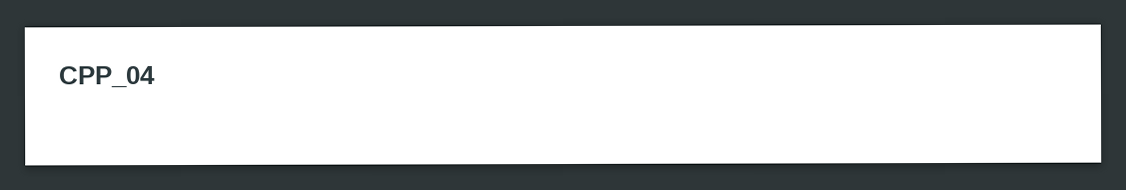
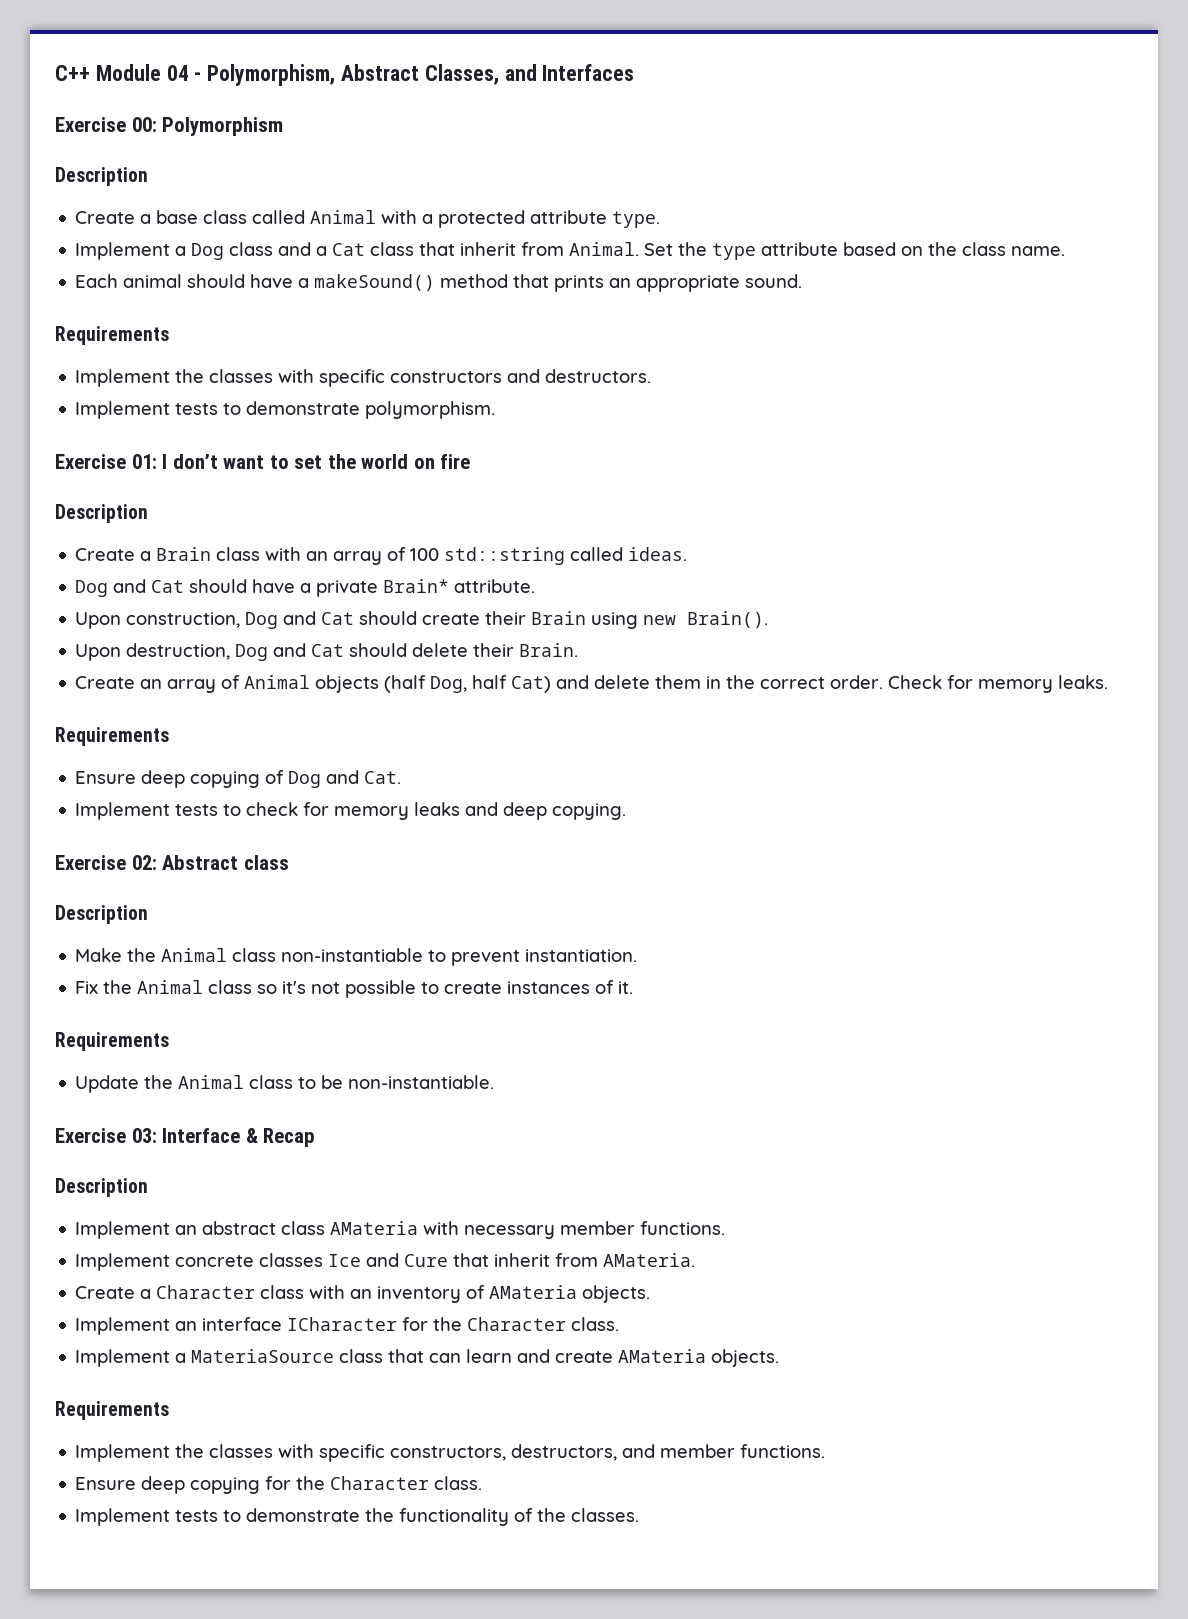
- CPP_04
+ C++ Module 04 - Polymorphism, Abstract Classes, and Interfaces
+ Exercise 00: Polymorphism
+ Description
+ Create a base class called Animal with a protected attribute type.
+ Implement a Dog class and a Cat class that inherit from Animal. Set the type attribute based on the class name.
+ Each animal should have a makeSound() method that prints an appropriate sound.
+ Requirements
+ Implement the classes with specific constructors and destructors.
+ Implement tests to demonstrate polymorphism.
+ Exercise 01: I don’t want to set the world on fire
+ Description
+ Create a Brain class with an array of 100 std::string called ideas.
+ Dog and Cat should have a private Brain* attribute.
+ Upon construction, Dog and Cat should create their Brain using new Brain().
+ Upon destruction, Dog and Cat should delete their Brain.
+ Create an array of Animal objects (half Dog, half Cat) and delete them in the correct order. Check for memory leaks.
+ Requirements
+ Ensure deep copying of Dog and Cat.
+ Implement tests to check for memory leaks and deep copying.
+ Exercise 02: Abstract class
+ Description
+ Make the Animal class non-instantiable to prevent instantiation.
+ Fix the Animal class so it's not possible to create instances of it.
+ Requirements
+ Update the Animal class to be non-instantiable.
+ Exercise 03: Interface & Recap
+ Description
+ Implement an abstract class AMateria with necessary member functions.
+ Implement concrete classes Ice and Cure that inherit from AMateria.
+ Create a Character class with an inventory of AMateria objects.
+ Implement an interface ICharacter for the Character class.
+ Implement a MateriaSource class that can learn and create AMateria objects.
+ Requirements
+ Implement the classes with specific constructors, destructors, and member functions.
+ Ensure deep copying for the Character class.
+ Implement tests to demonstrate the functionality of the classes.

